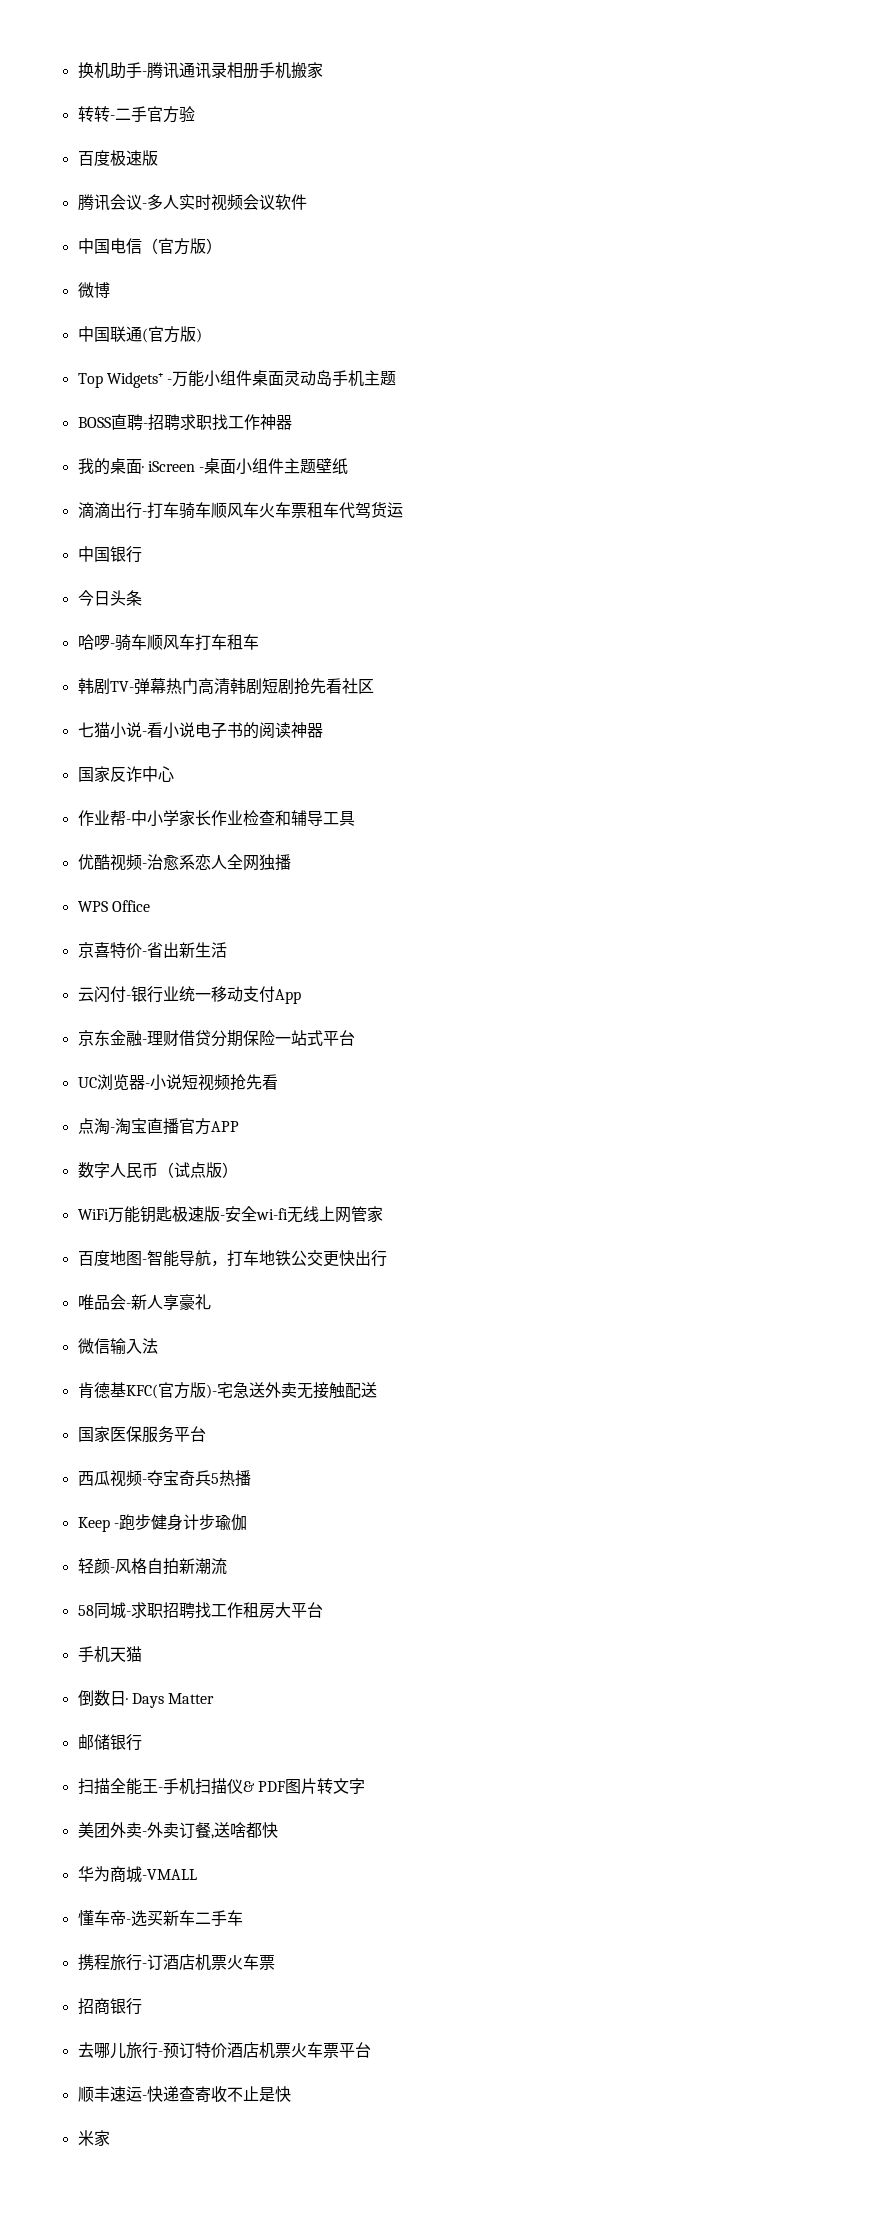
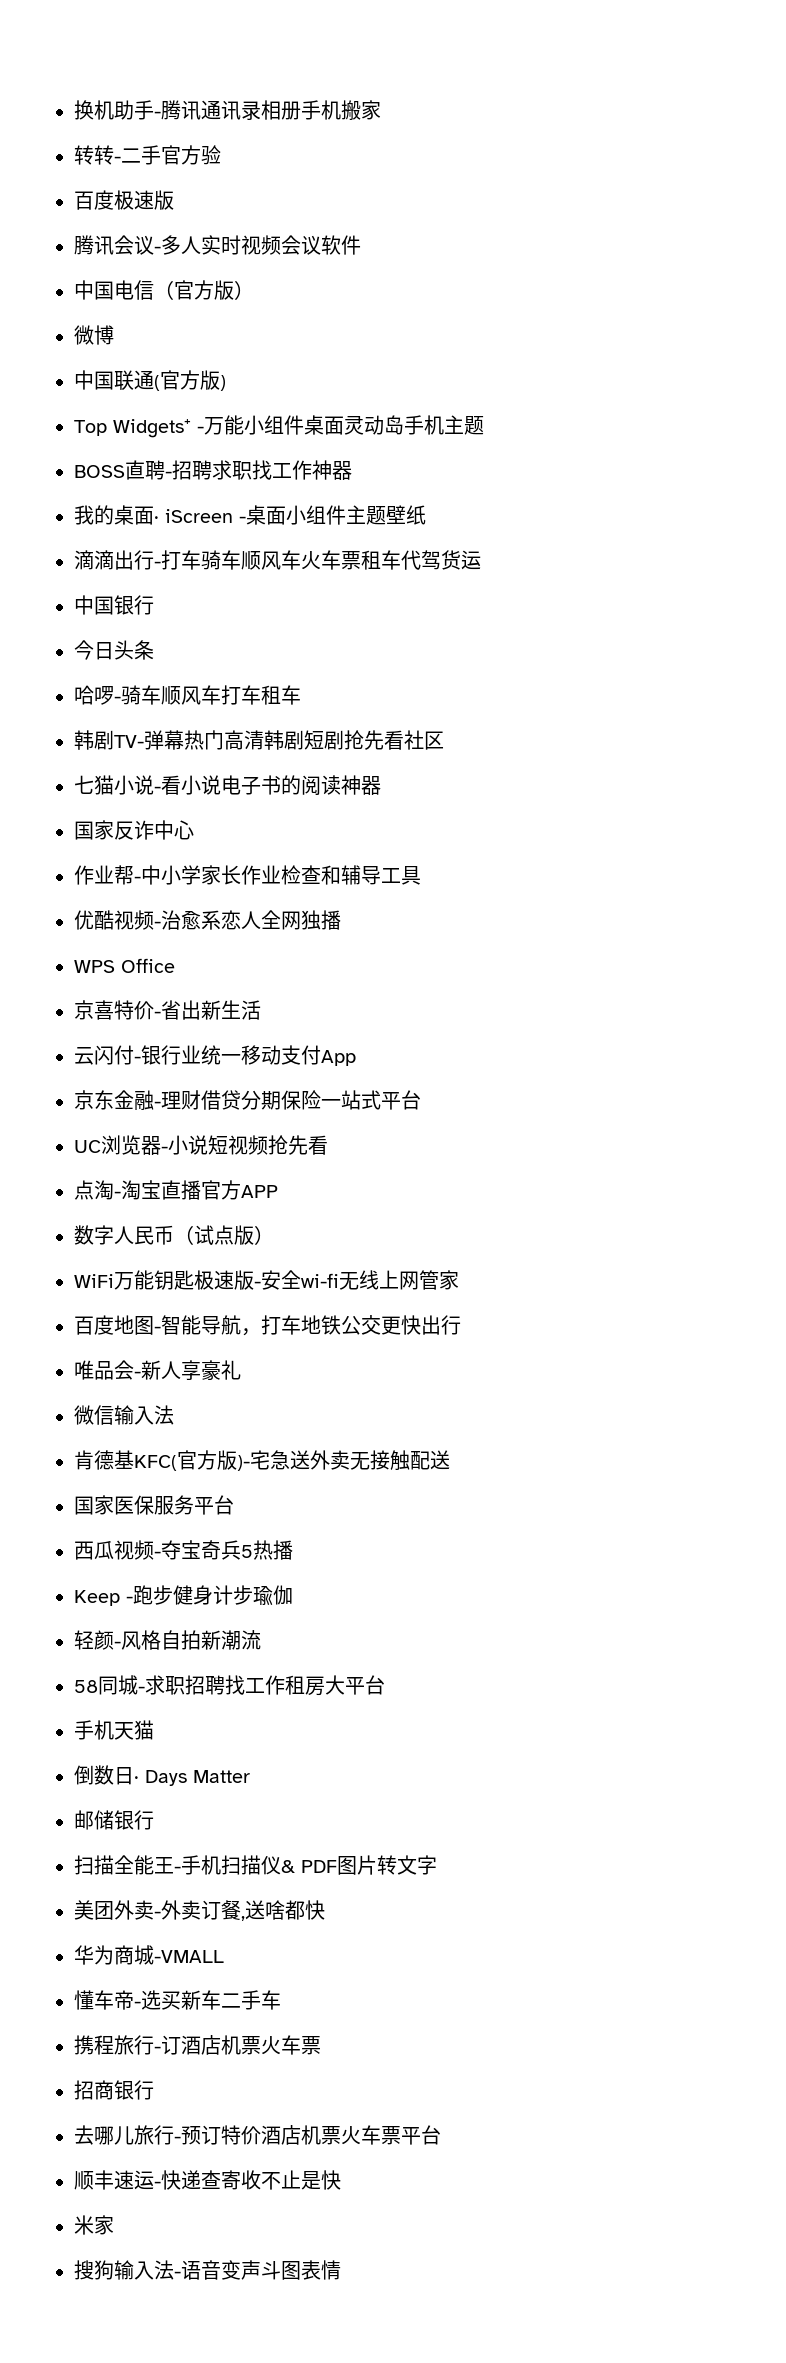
+ 搜狗输入法-语音变声斗图表情

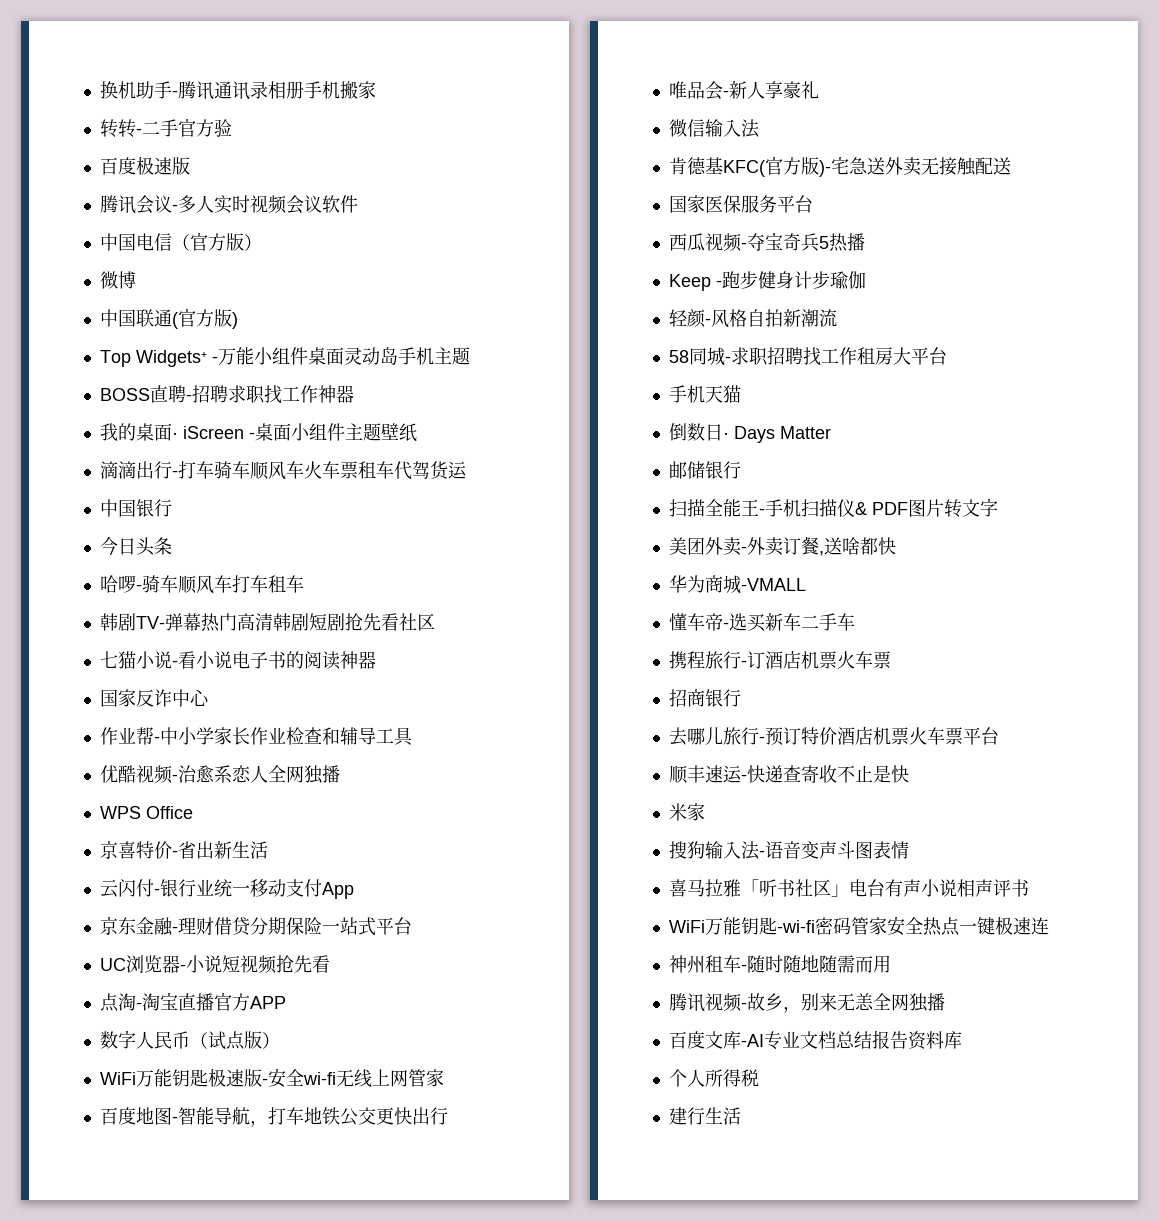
+ 喜马拉雅「听书社区」电台有声小说相声评书
+ WiFi万能钥匙-wi-fi密码管家安全热点一键极速连
+ 神州租车-随时随地随需而用
+ 腾讯视频-故乡，别来无恙全网独播
+ 百度文库-AI专业文档总结报告资料库
+ 个人所得税
+ 建行生活

